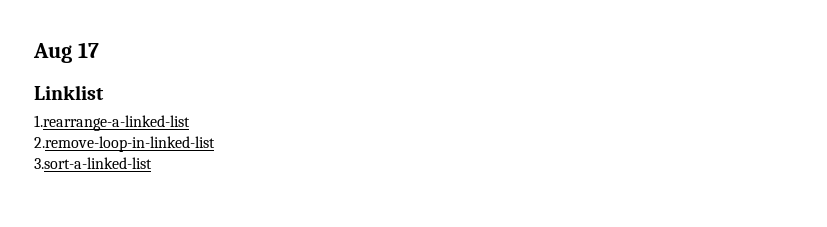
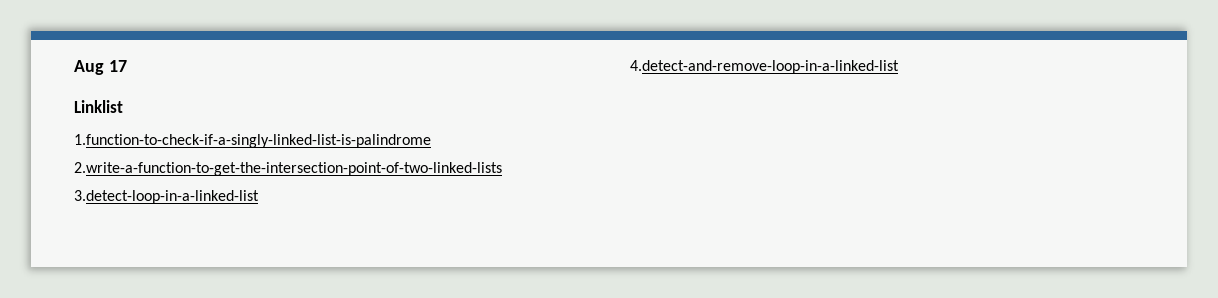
- 1.rearrange-a-linked-list
- 2.remove-loop-in-linked-list
- 3.sort-a-linked-list
+ 1.function-to-check-if-a-singly-linked-list-is-palindrome
+ 2.write-a-function-to-get-the-intersection-point-of-two-linked-lists
+ 3.detect-loop-in-a-linked-list
+ 4.detect-and-remove-loop-in-a-linked-list

